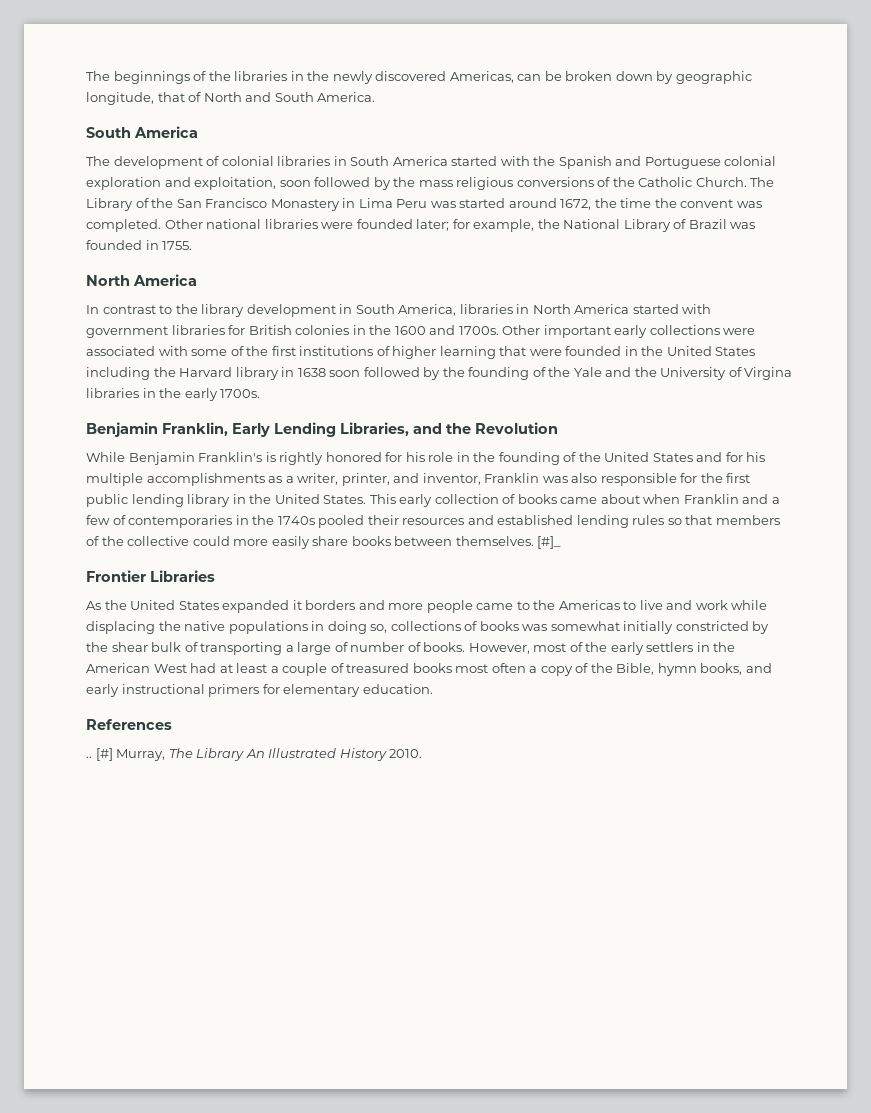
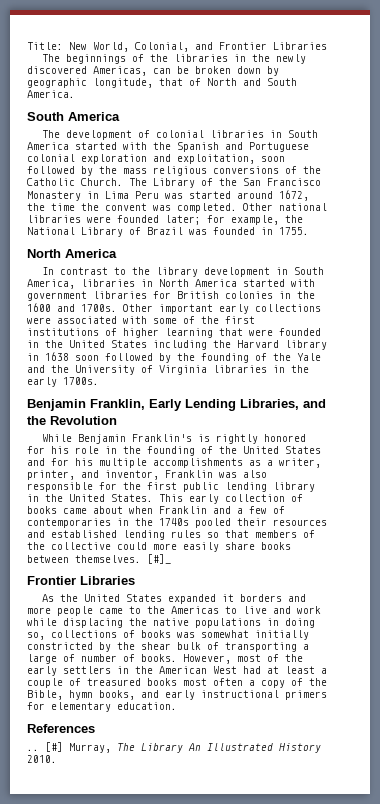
+ Title: New World, Colonial, and Frontier Libraries
- Other important early collections were associated with some of the first institutions of higher learning that were founded in the United States including the Harvard library in 1638 soon followed by the founding of the Yale and the University of Virgina libraries in the early 1700s.
+ Other important early collections were associated with some of the first institutions of higher learning that were founded in the United States including the Harvard library in 1638 soon followed by the founding of the Yale and the University of Virginia libraries in the early 1700s.

